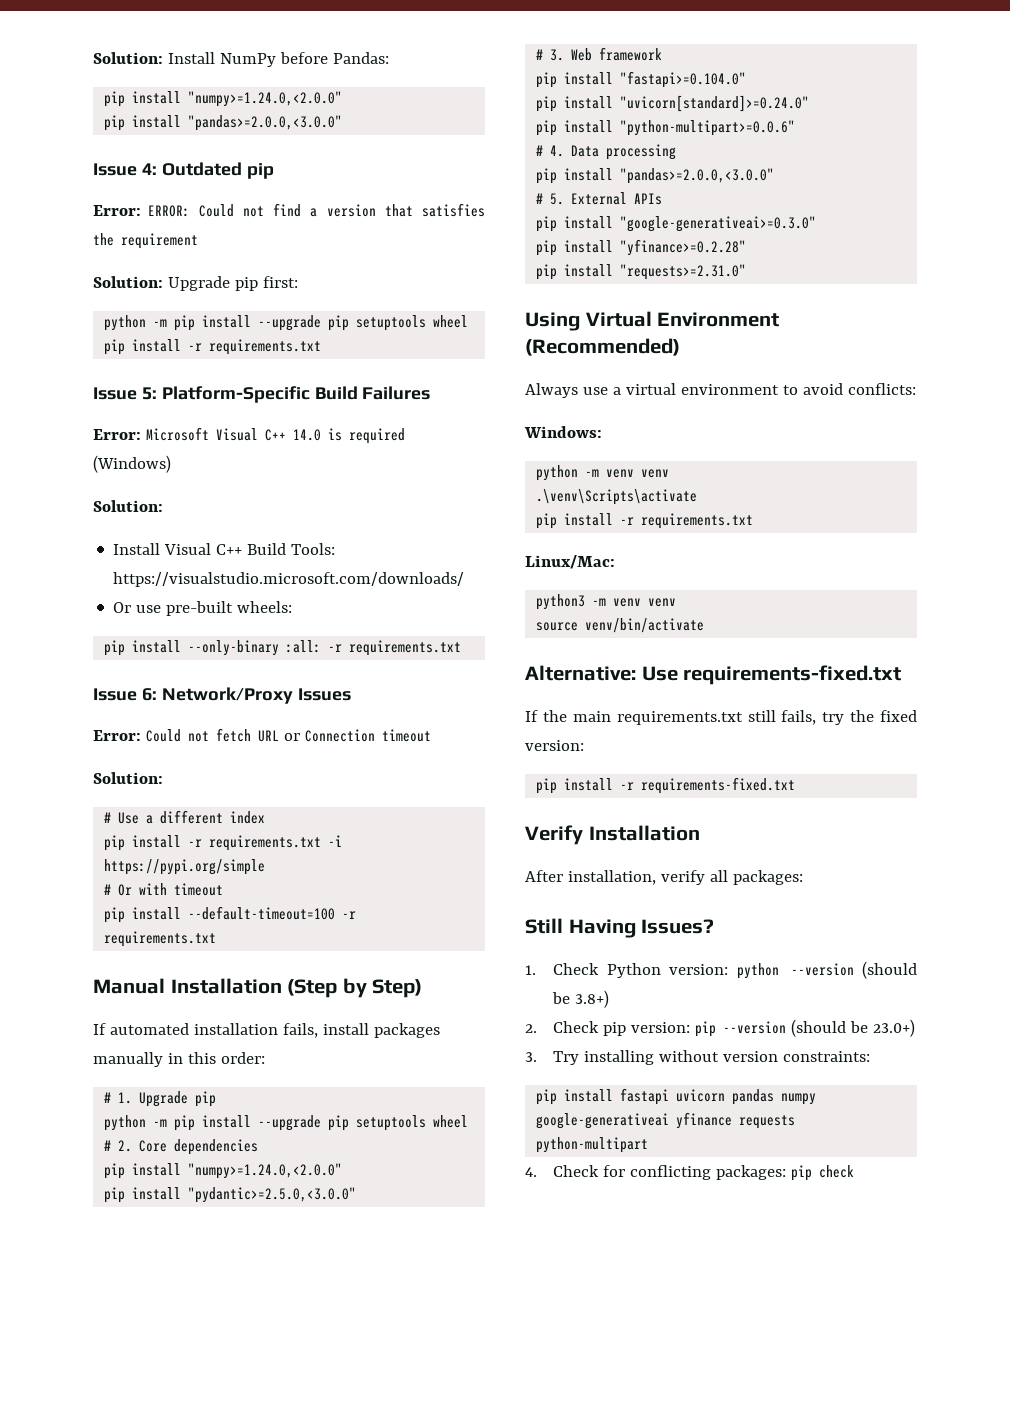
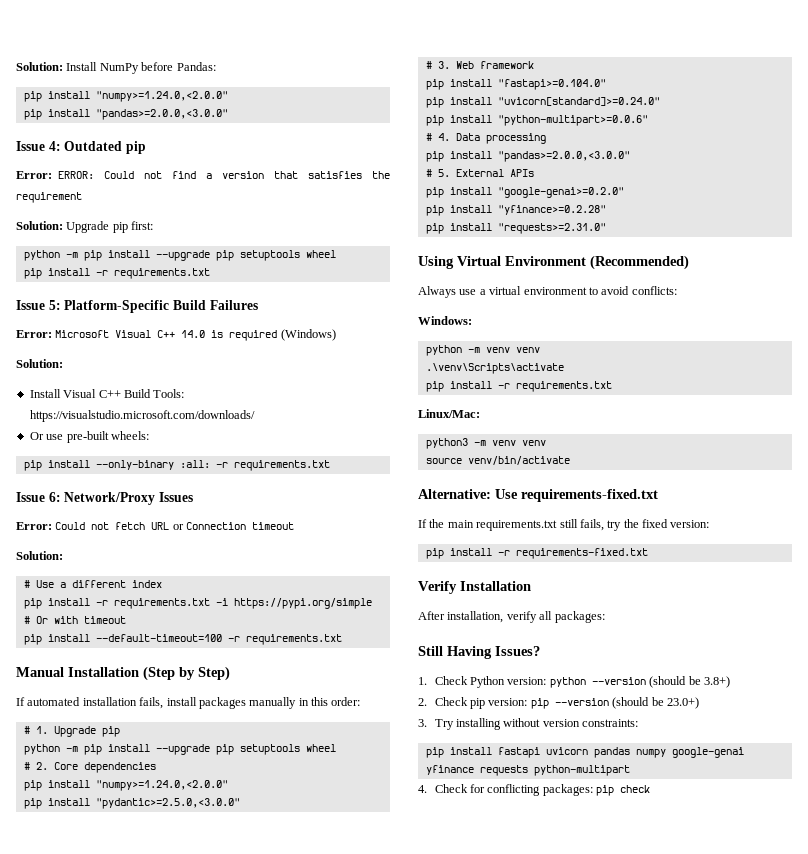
- pip install "google-generativeai>=0.3.0"
+ pip install "google-genai>=0.2.0"
- pip install fastapi uvicorn pandas numpy google-generativeai yfinance requests python-multipart
+ pip install fastapi uvicorn pandas numpy google-genai yfinance requests python-multipart

